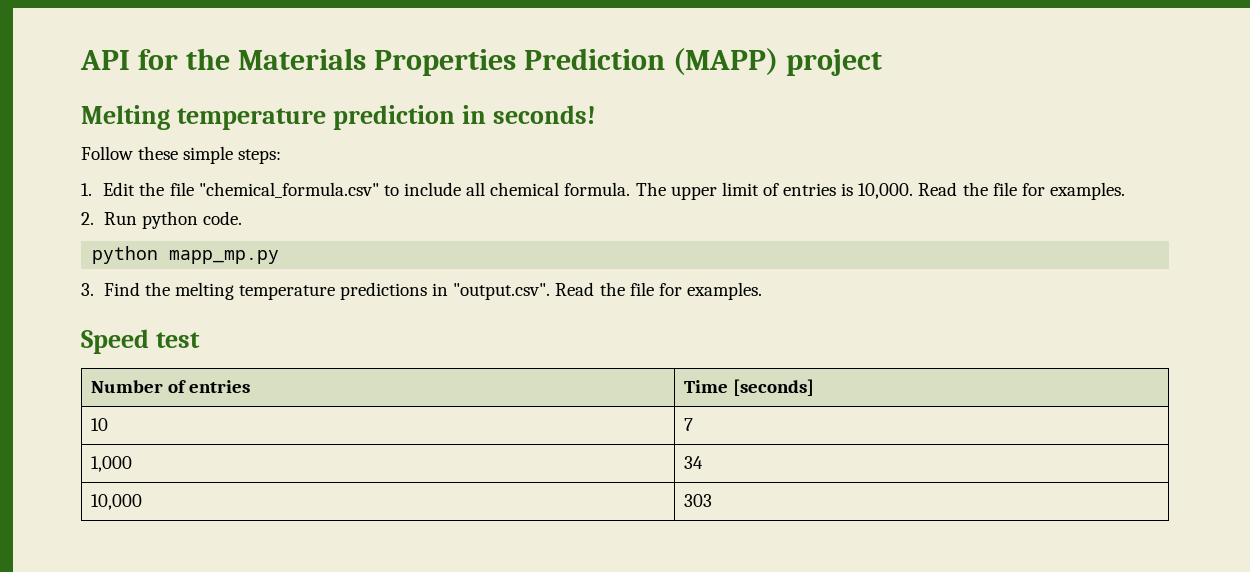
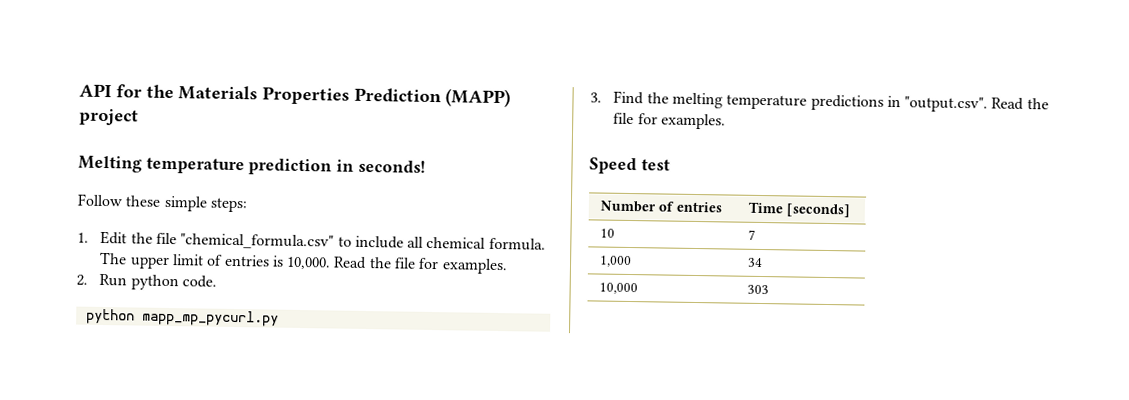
- python mapp_mp.py
+ python mapp_mp_pycurl.py

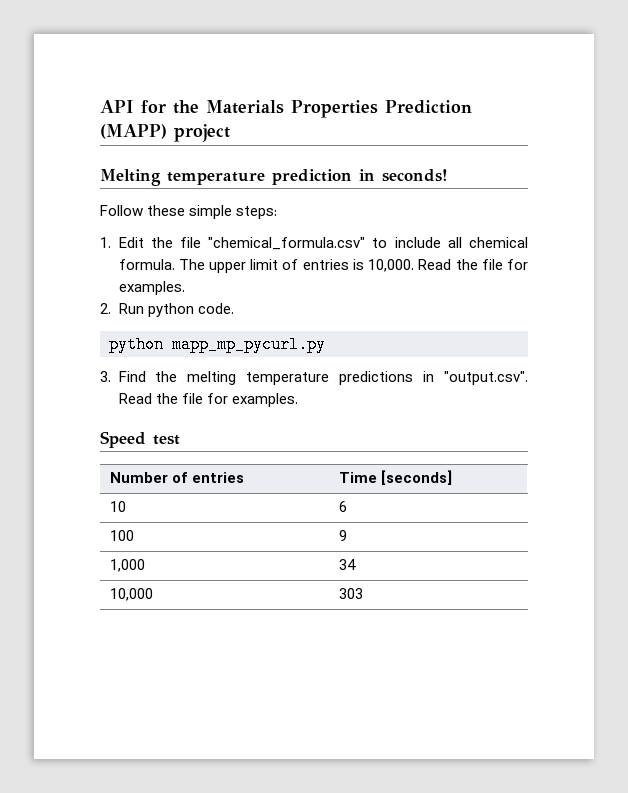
- 10 | 7
+ 10 | 6
+ 100 | 9

